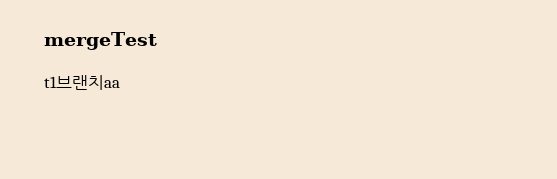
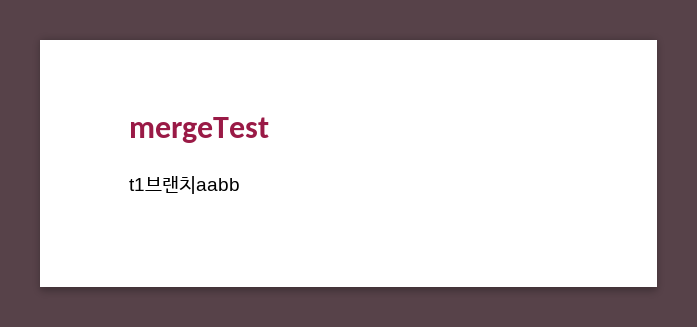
- t1브랜치aa
+ t1브랜치aabb

